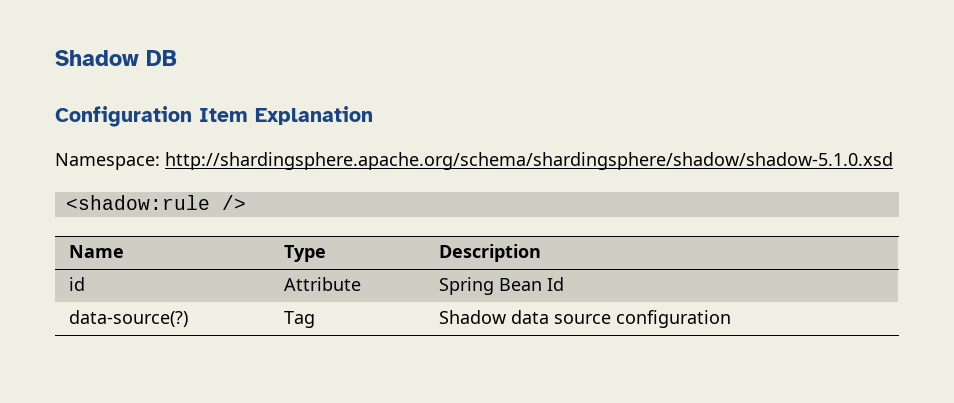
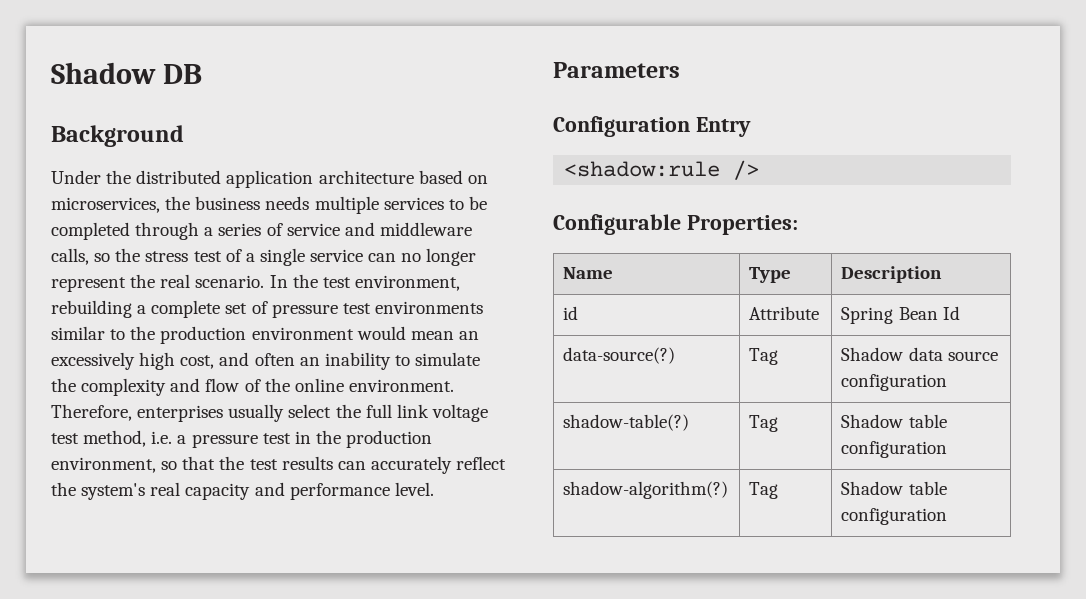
- Configuration Item Explanation
- Namespace: http://shardingsphere.apache.org/schema/shardingsphere/shadow/shadow-5.1.0.xsd
+ Background
+ Under the distributed application architecture based on microservices, the business needs multiple services to be completed through a series of service and middleware calls, so the stress test of a single service can no longer represent the real scenario. In the test environment, rebuilding a complete set of pressure test environments similar to the production environment would mean an excessively high cost, and often an inability to simulate the complexity and flow of the online environment. Therefore, enterprises usually select the full link voltage test method, i.e. a pressure test in the production environment, so that the test results can accurately reflect the system's real capacity and performance level.
+ Parameters
+ Configuration Entry
+ Configurable Properties:
+ shadow-table(?) | Tag | Shadow table configuration
+ shadow-algorithm(?) | Tag | Shadow table configuration

